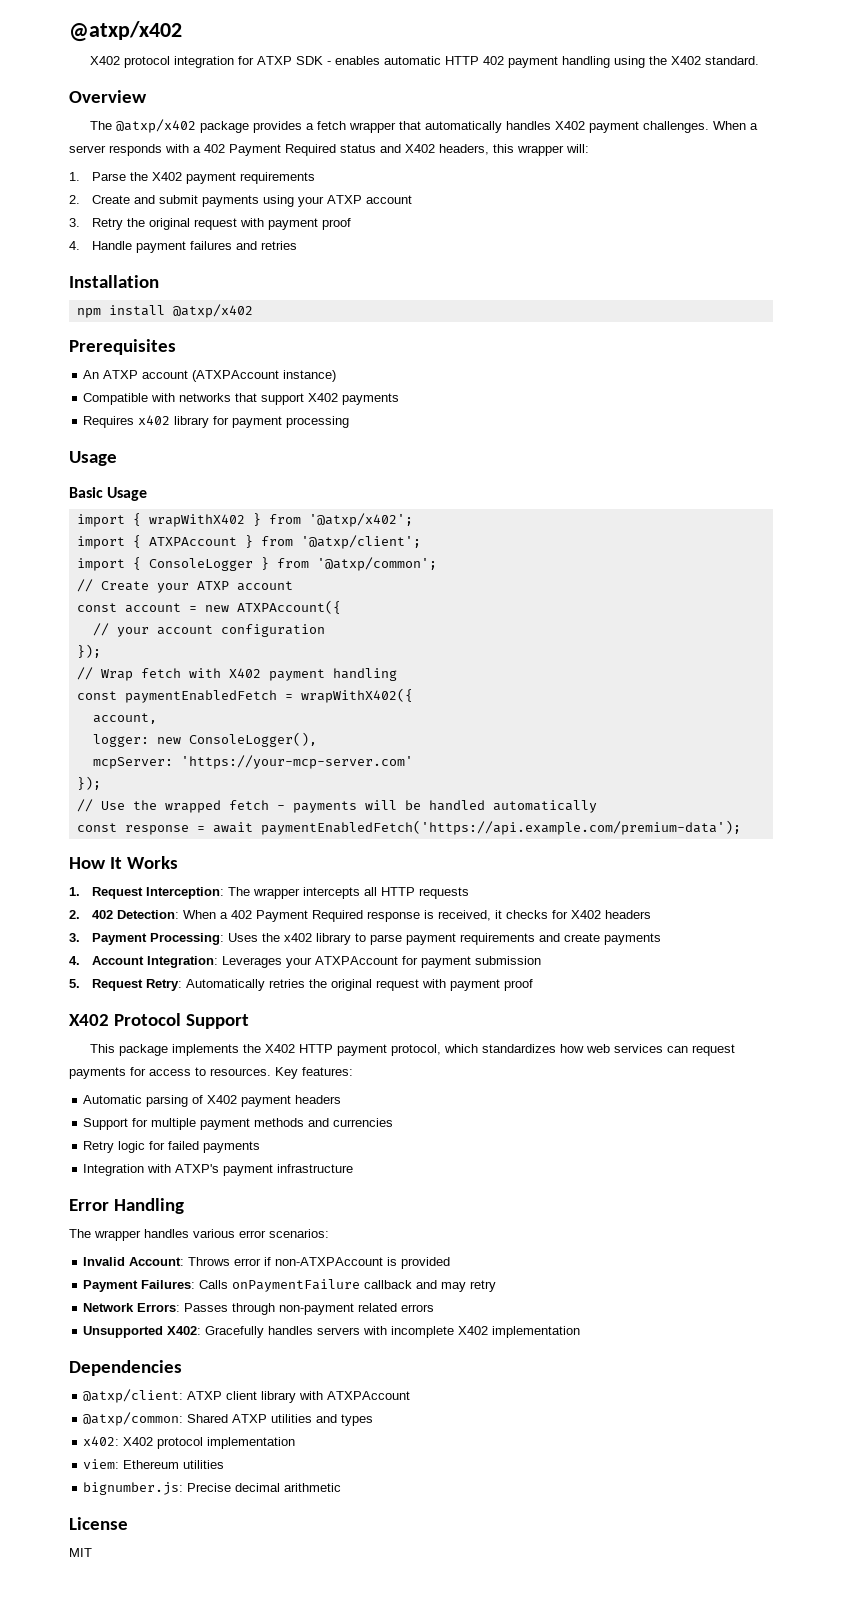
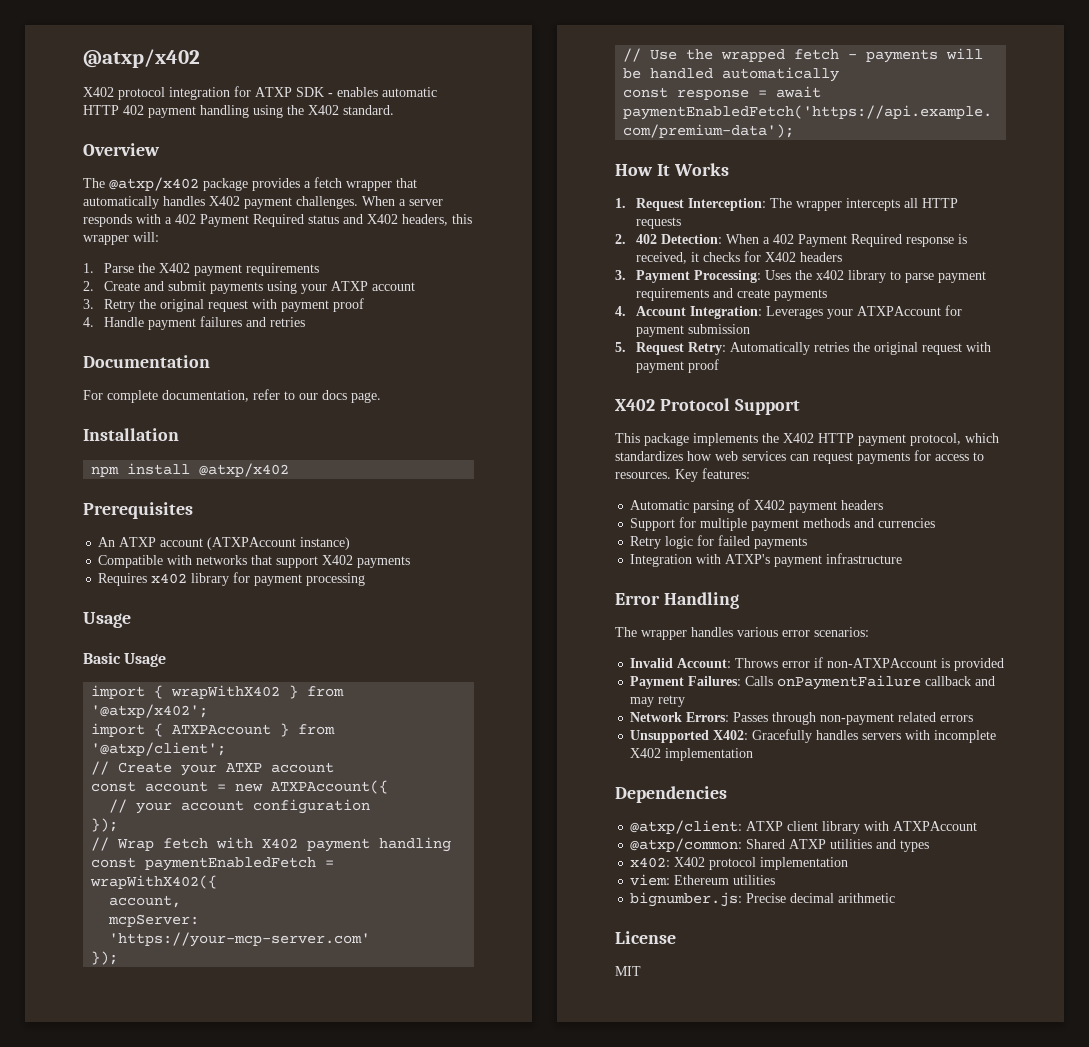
+ Documentation
+ For complete documentation, refer to our docs page.
- import { ConsoleLogger } from '@atxp/common';
- logger: new ConsoleLogger(),

